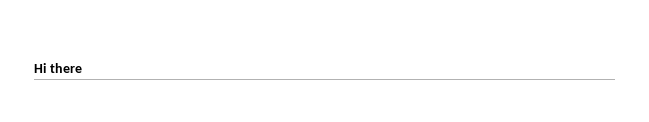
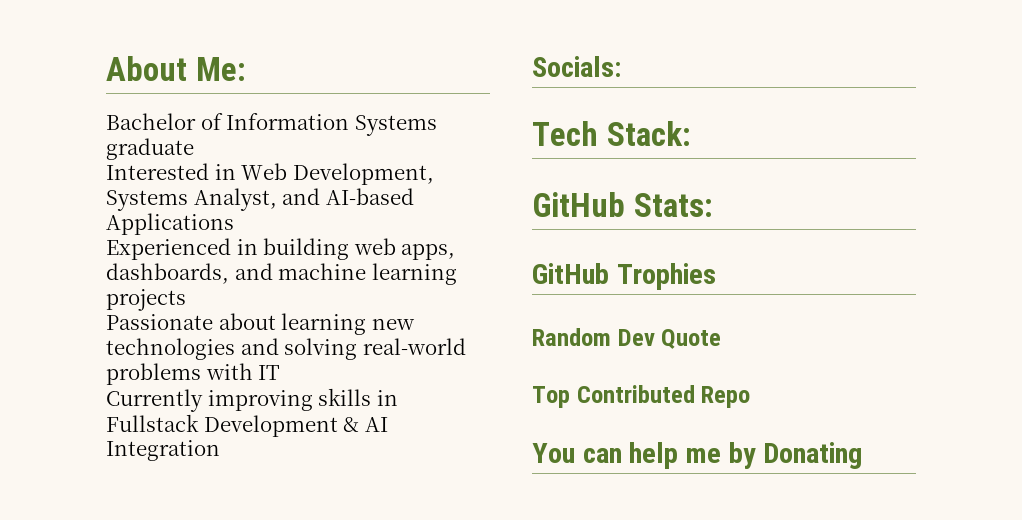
- Hi there
+ About Me:
+ Bachelor of Information Systems graduate
+ Interested in Web Development, Systems Analyst, and AI-based Applications
+ Experienced in building web apps, dashboards, and machine learning projects
+ Passionate about learning new technologies and solving real-world problems with IT
+ Currently improving skills in Fullstack Development & AI Integration
+ Socials:
+ Tech Stack:
+ GitHub Stats:
+ GitHub Trophies
+ Random Dev Quote
+ Top Contributed Repo
+ You can help me by Donating

